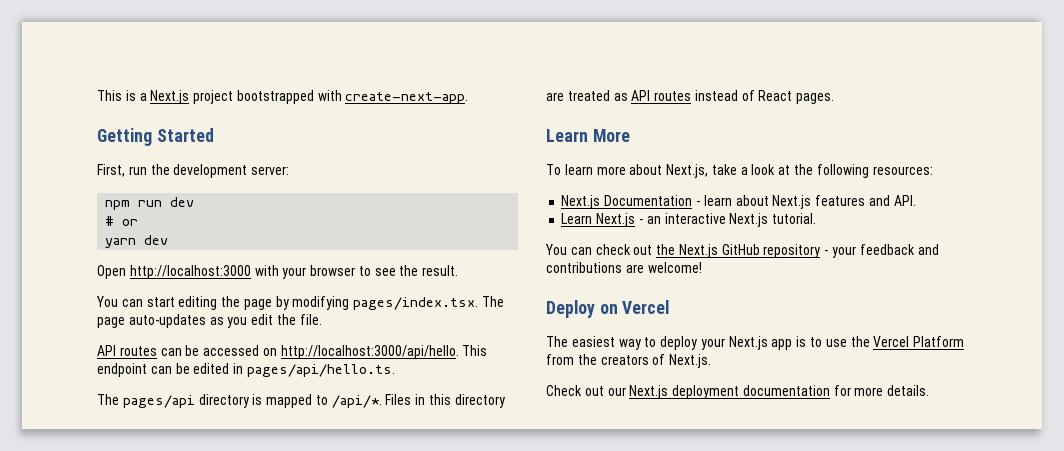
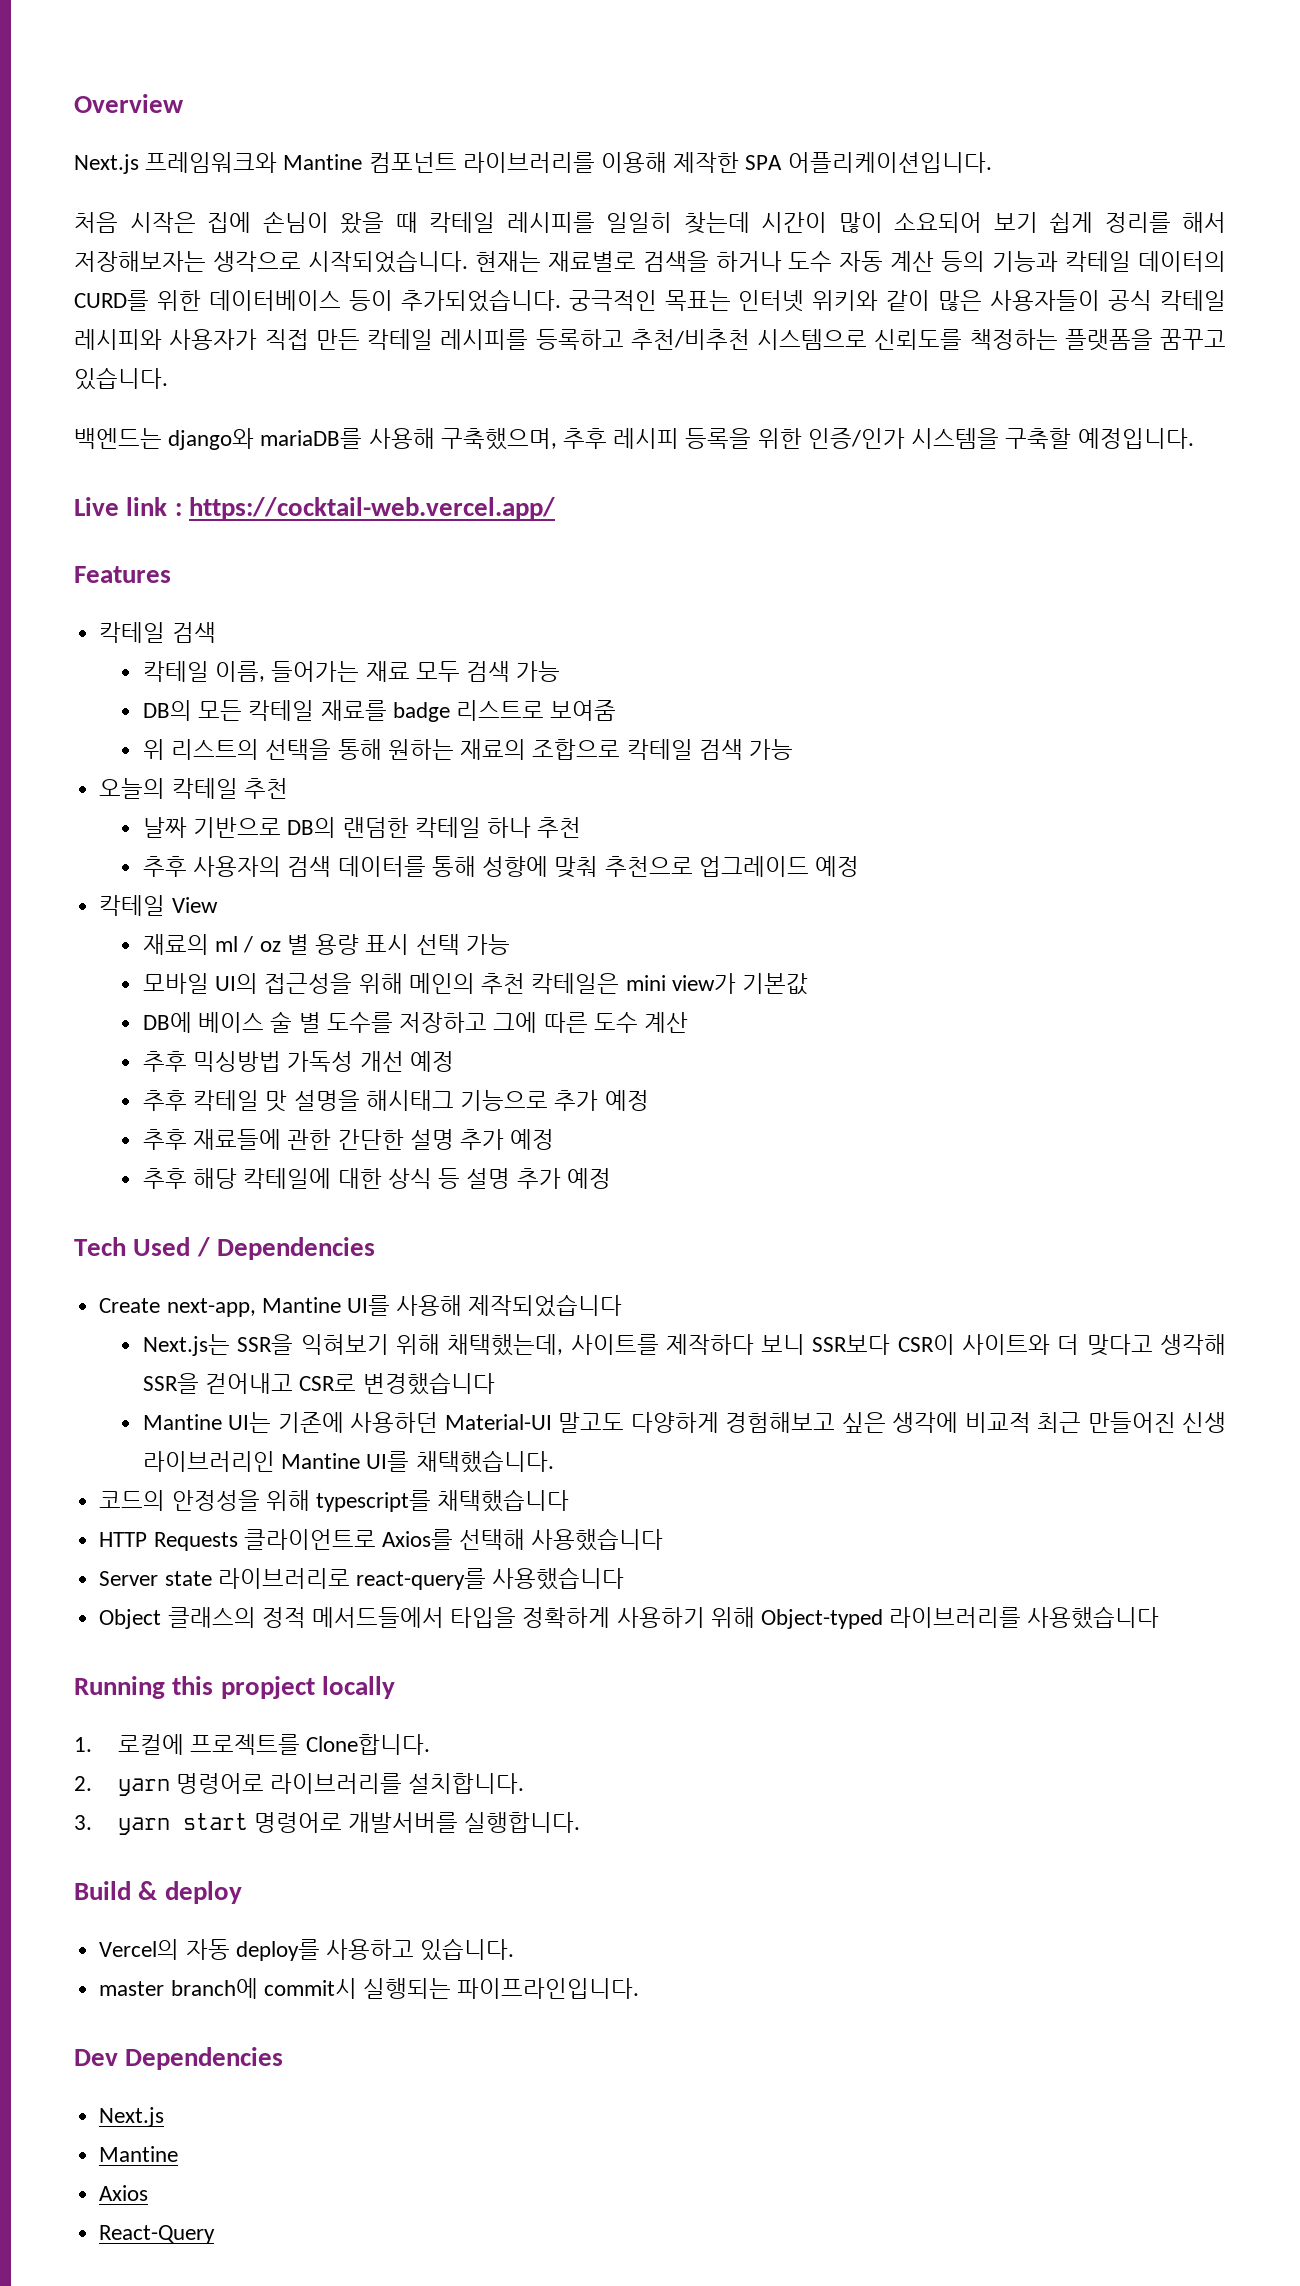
- This is a Next.js project bootstrapped with create-next-app.
- Getting Started
- First, run the development server:
- npm run dev
- # or
- yarn dev
- Open http://localhost:3000 with your browser to see the result.
- You can start editing the page by modifying pages/index.tsx. The page auto-updates as you edit the file.
- API routes can be accessed on http://localhost:3000/api/hello. This endpoint can be edited in pages/api/hello.ts.
- The pages/api directory is mapped to /api/*. Files in this directory are treated as API routes instead of React pages.
- Learn More
- To learn more about Next.js, take a look at the following resources:
- Next.js Documentation - learn about Next.js features and API.
- Learn Next.js - an interactive Next.js tutorial.
- You can check out the Next.js GitHub repository - your feedback and contributions are welcome!
- Deploy on Vercel
- The easiest way to deploy your Next.js app is to use the Vercel Platform from the creators of Next.js.
- Check out our Next.js deployment documentation for more details.
+ Overview
+ Next.js 프레임워크와 Mantine 컴포넌트 라이브러리를 이용해 제작한 SPA 어플리케이션입니다.
+ 처음 시작은 집에 손님이 왔을 때 칵테일 레시피를 일일히 찾는데 시간이 많이 소요되어 보기 쉽게 정리를 해서 저장해보자는 생각으로 시작되었습니다. 현재는 재료별로 검색을 하거나 도수 자동 계산 등의 기능과 칵테일 데이터의 CURD를 위한 데이터베이스 등이 추가되었습니다. 궁극적인 목표는 인터넷 위키와 같이 많은 사용자들이 공식 칵테일 레시피와 사용자가 직접 만든 칵테일 레시피를 등록하고 추천/비추천 시스템으로 신뢰도를 책정하는 플랫폼을 꿈꾸고 있습니다.
+ 백엔드는 django와 mariaDB를 사용해 구축했으며, 추후 레시피 등록을 위한 인증/인가 시스템을 구축할 예정입니다.
+ Live link : https://cocktail-web.vercel.app/
+ Features
+ 칵테일 검색
+ 칵테일 이름, 들어가는 재료 모두 검색 가능
+ DB의 모든 칵테일 재료를 badge 리스트로 보여줌
+ 위 리스트의 선택을 통해 원하는 재료의 조합으로 칵테일 검색 가능
+ 오늘의 칵테일 추천
+ 날짜 기반으로 DB의 랜덤한 칵테일 하나 추천
+ 추후 사용자의 검색 데이터를 통해 성향에 맞춰 추천으로 업그레이드 예정
+ 칵테일 View
+ 재료의 ml / oz 별 용량 표시 선택 가능
+ 모바일 UI의 접근성을 위해 메인의 추천 칵테일은 mini view가 기본값
+ DB에 베이스 술 별 도수를 저장하고 그에 따른 도수 계산
+ 추후 믹싱방법 가독성 개선 예정
+ 추후 칵테일 맛 설명을 해시태그 기능으로 추가 예정
+ 추후 재료들에 관한 간단한 설명 추가 예정
+ 추후 해당 칵테일에 대한 상식 등 설명 추가 예정
+ Tech Used / Dependencies
+ Create next-app, Mantine UI를 사용해 제작되었습니다
+ Next.js는 SSR을 익혀보기 위해 채택했는데, 사이트를 제작하다 보니 SSR보다 CSR이 사이트와 더 맞다고 생각해 SSR을 걷어내고 CSR로 변경했습니다
+ Mantine UI는 기존에 사용하던 Material-UI 말고도 다양하게 경험해보고 싶은 생각에 비교적 최근 만들어진 신생 라이브러리인 Mantine UI를 채택했습니다.
+ 코드의 안정성을 위해 typescript를 채택했습니다
+ HTTP Requests 클라이언트로 Axios를 선택해 사용했습니다
+ Server state 라이브러리로 react-query를 사용했습니다
+ Object 클래스의 정적 메서드들에서 타입을 정확하게 사용하기 위해 Object-typed 라이브러리를 사용했습니다
+ Running this propject locally
+ 1. 로컬에 프로젝트를 Clone합니다.
+ 2. yarn 명령어로 라이브러리를 설치합니다.
+ 3. yarn start 명령어로 개발서버를 실행합니다.
+ Build & deploy
+ Vercel의 자동 deploy를 사용하고 있습니다.
+ master branch에 commit시 실행되는 파이프라인입니다.
+ Dev Dependencies
+ Next.js
+ Mantine
+ Axios
+ React-Query

